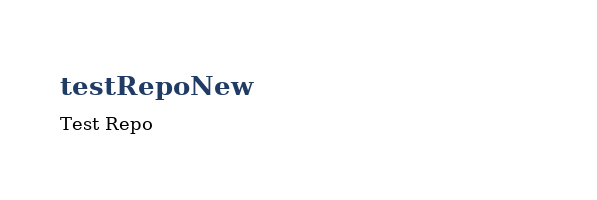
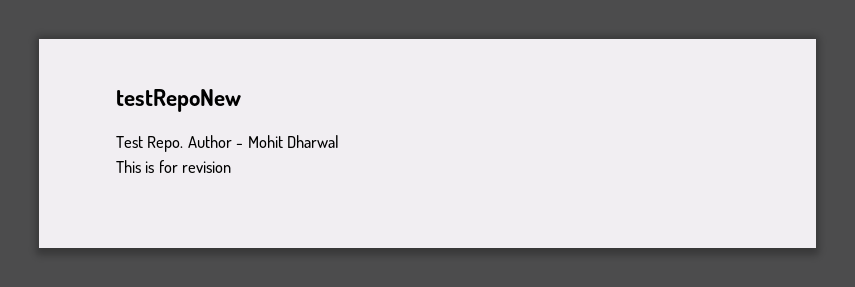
- Test Repo
+ Test Repo. Author - Mohit Dharwal
+ This is for revision

